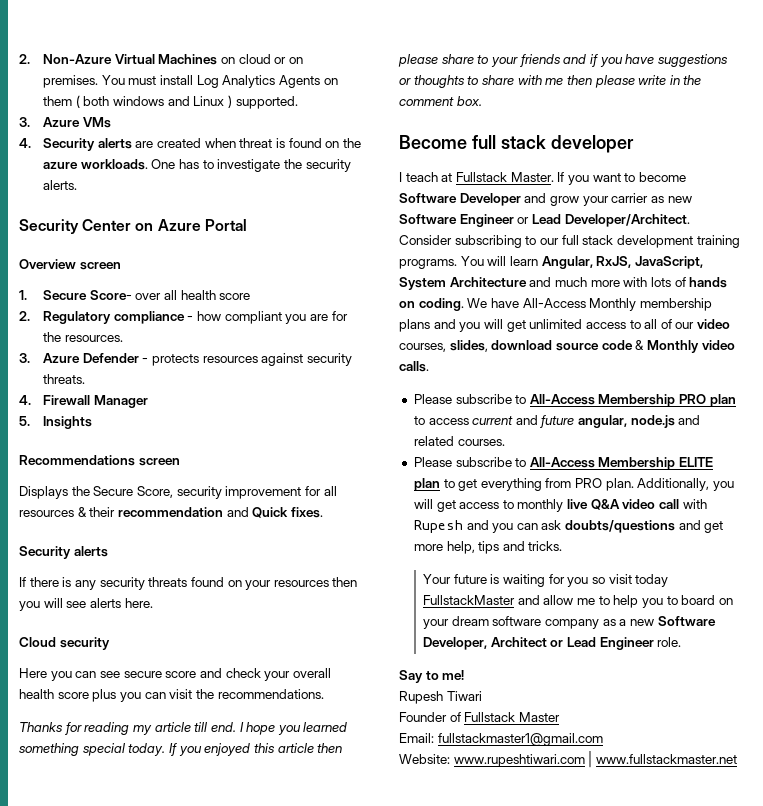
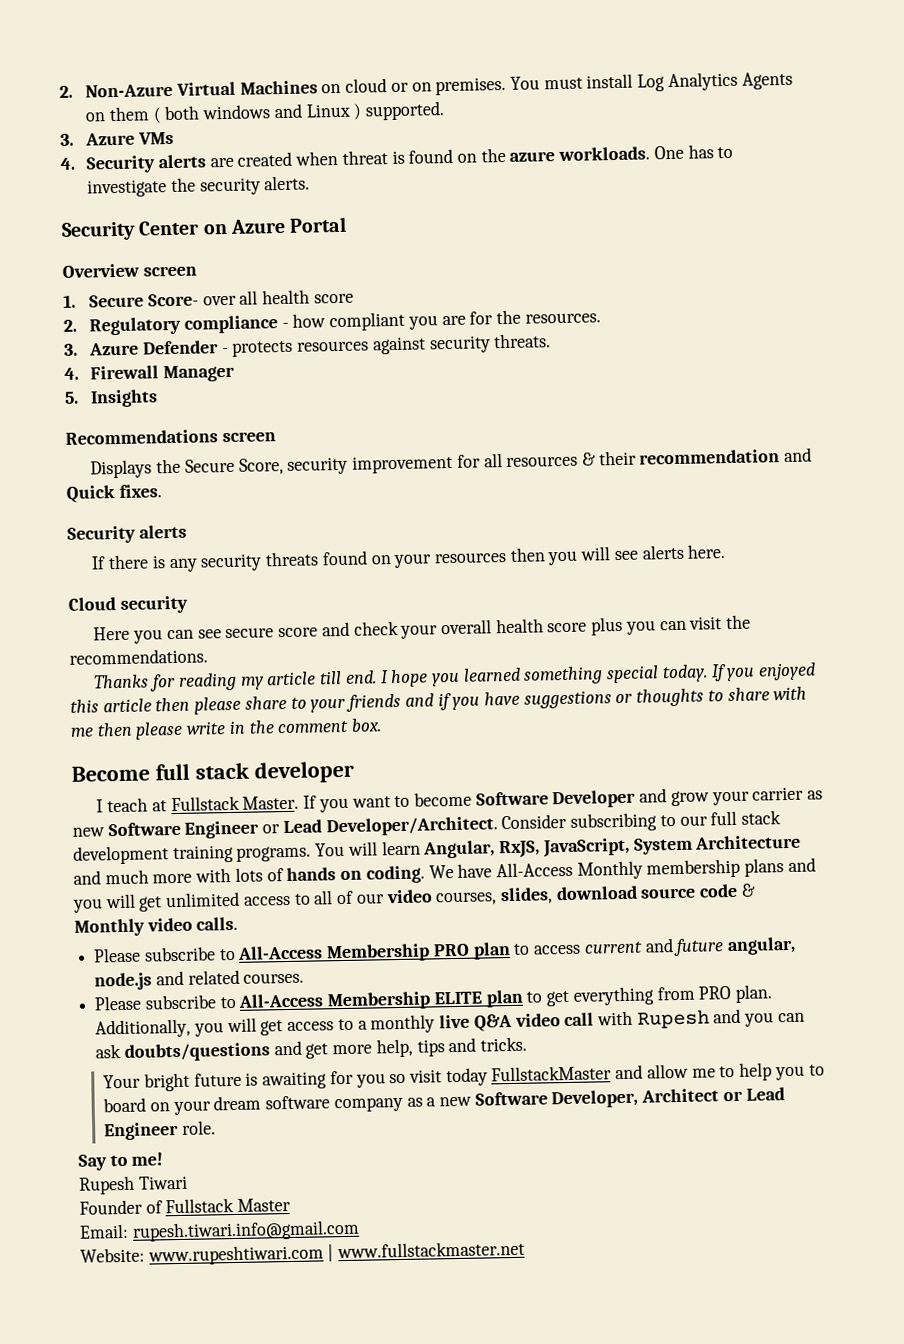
- Additionally, you will get access to monthly live Q&A video call with Rupesh and you can ask doubts/questions and get more help, tips and tricks.
+ Additionally, you will get access to a monthly live Q&A video call with Rupesh and you can ask doubts/questions and get more help, tips and tricks.
- Your future is waiting for you so visit today FullstackMaster and allow me to help you to board on your dream software company as a new Software Developer, Architect or Lead Engineer role.
+ Your bright future is awaiting for you so visit today FullstackMaster and allow me to help you to board on your dream software company as a new Software Developer, Architect or Lead Engineer role.
- Email: fullstackmaster1@gmail.com
+ Email: rupesh.tiwari.info@gmail.com

